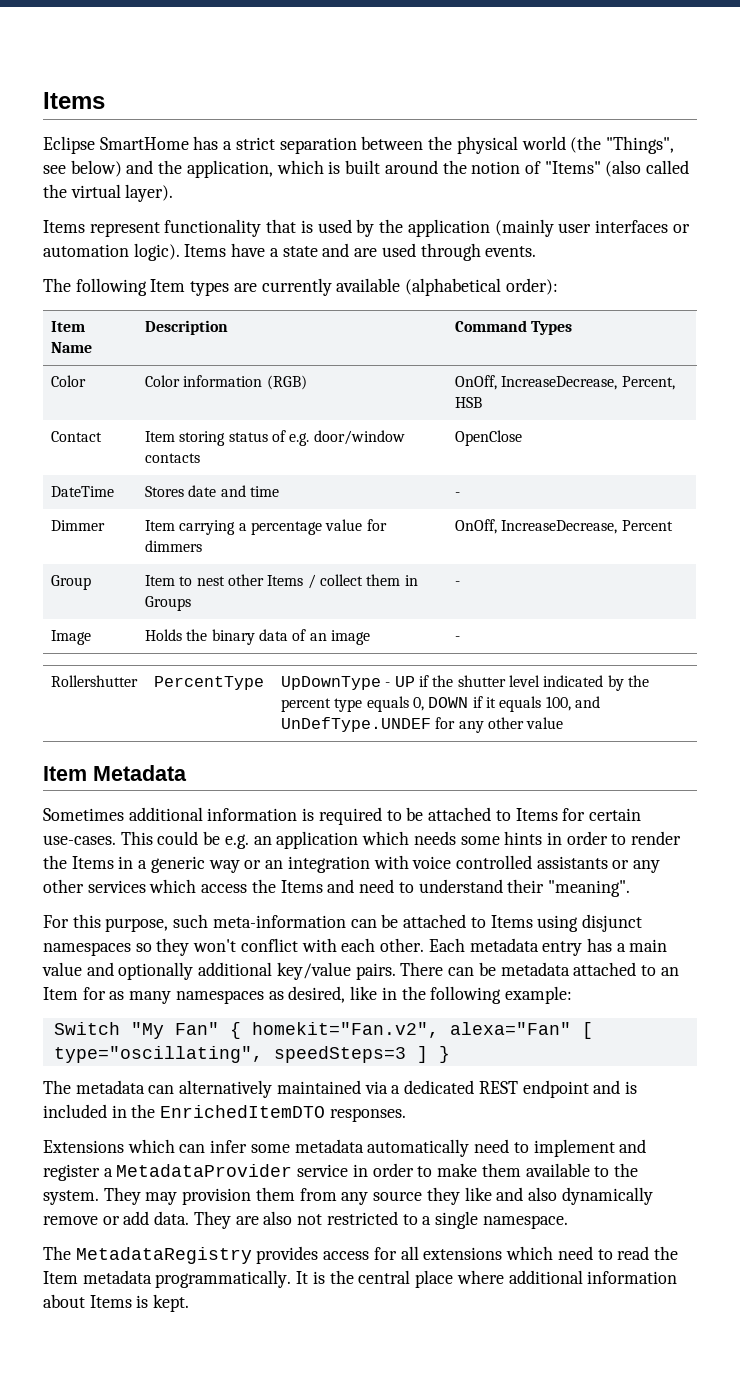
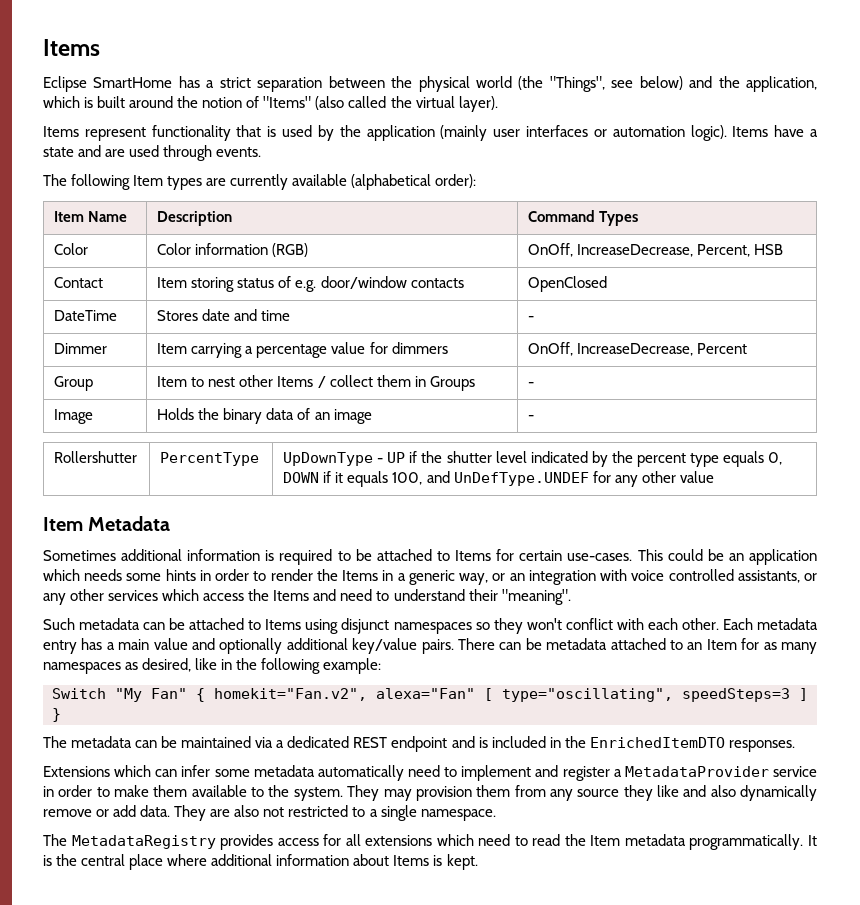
- Contact | Item storing status of e.g. door/window contacts | OpenClose
+ Contact | Item storing status of e.g. door/window contacts | OpenClosed
- This could be e.g. an application which needs some hints in order to render the Items in a generic way or an integration with voice controlled assistants or any other services which access the Items and need to understand their "meaning".
+ This could be an application which needs some hints in order to render the Items in a generic way, or an integration with voice controlled assistants, or any other services which access the Items and need to understand their "meaning".
- For this purpose, such meta-information can be attached to Items using disjunct namespaces so they won't conflict with each other.
+ Such metadata can be attached to Items using disjunct namespaces so they won't conflict with each other.
- The metadata can alternatively maintained via a dedicated REST endpoint and is included in the EnrichedItemDTO responses.
+ The metadata can be maintained via a dedicated REST endpoint and is included in the EnrichedItemDTO responses.

